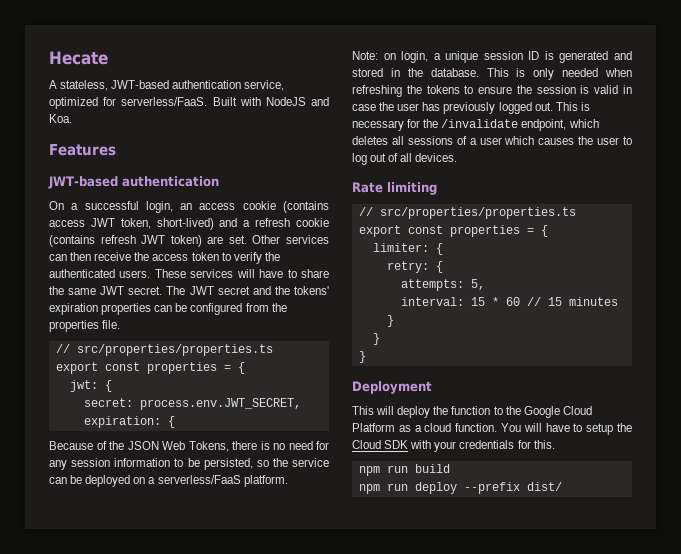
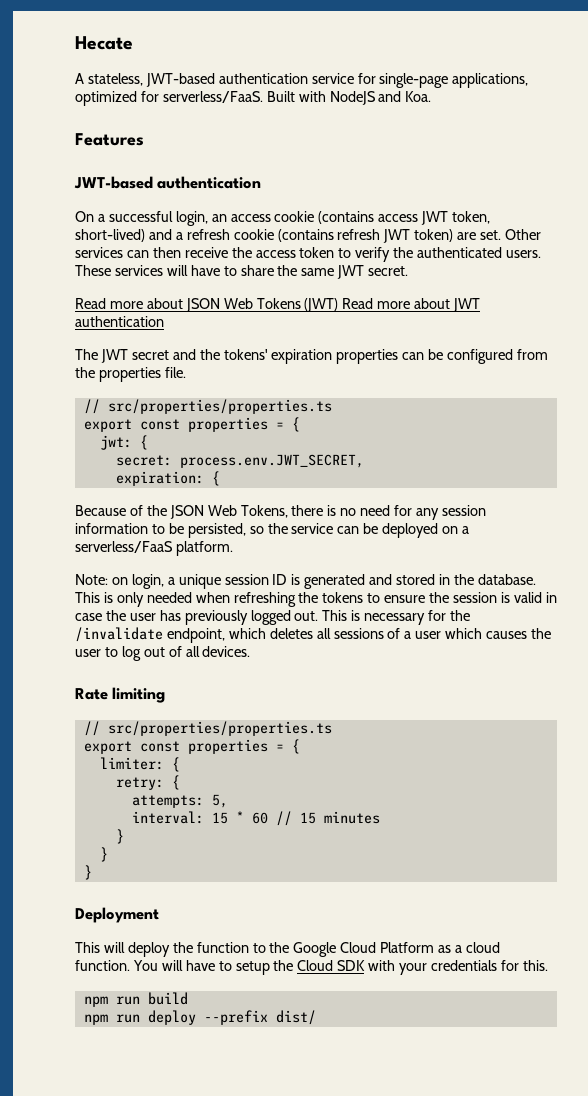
- A stateless, JWT-based authentication service, optimized for serverless/FaaS.
+ A stateless, JWT-based authentication service for single-page applications, optimized for serverless/FaaS.
- These services will have to share the same JWT secret. The JWT secret and the tokens' expiration properties can be configured from the properties file.
+ These services will have to share the same JWT secret.
+ Read more about JSON Web Tokens (JWT) Read more about JWT authentication
+ The JWT secret and the tokens' expiration properties can be configured from the properties file.

